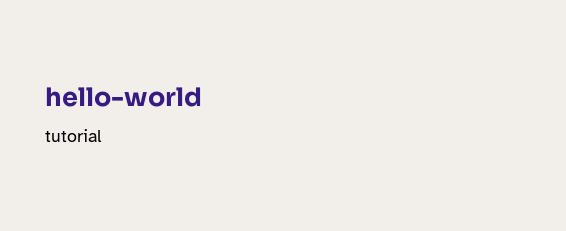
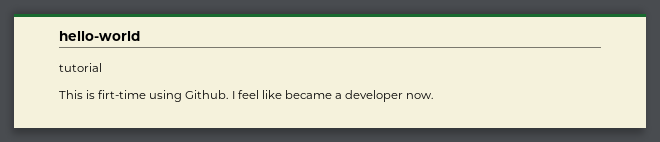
+ This is firt-time using Github. I feel like became a developer now.

